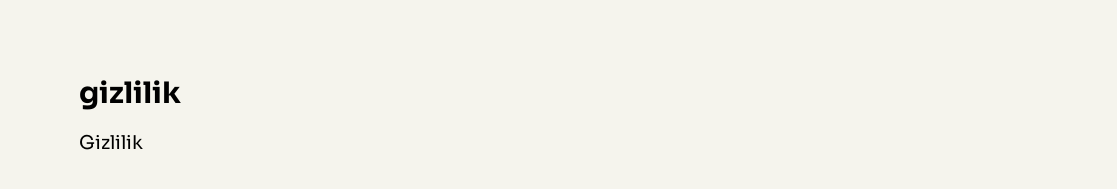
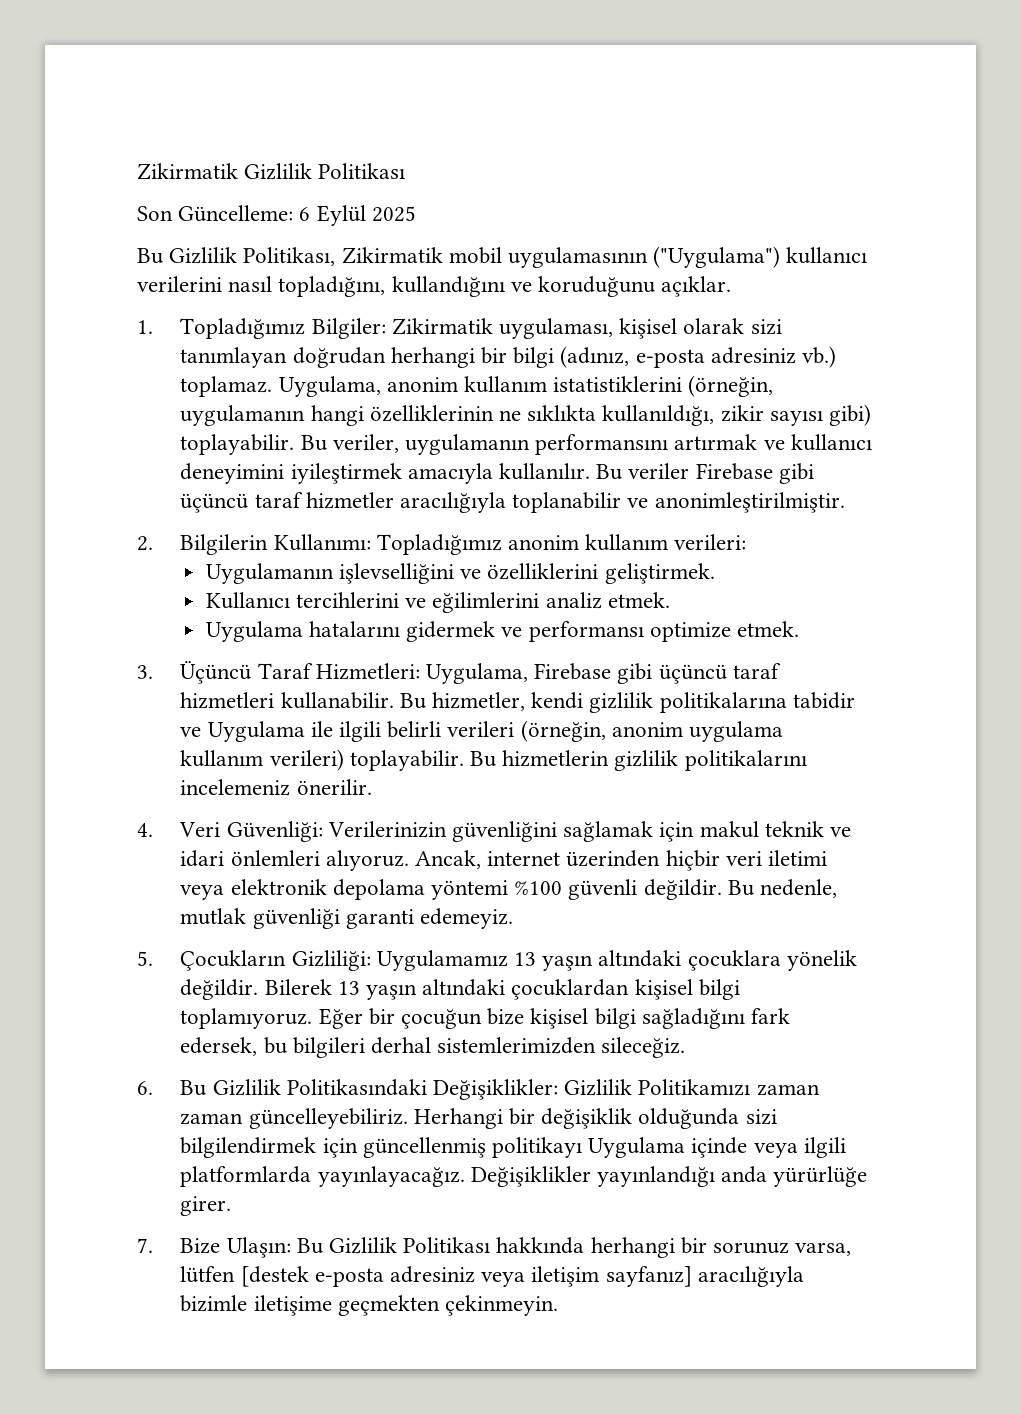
- gizlilik
- Gizlilik
+ Zikirmatik Gizlilik Politikası
+ Son Güncelleme: 6 Eylül 2025
+ Bu Gizlilik Politikası, Zikirmatik mobil uygulamasının ("Uygulama") kullanıcı verilerini nasıl topladığını, kullandığını ve koruduğunu açıklar.
+ 1. Topladığımız Bilgiler: Zikirmatik uygulaması, kişisel olarak sizi tanımlayan doğrudan herhangi bir bilgi (adınız, e-posta adresiniz vb.) toplamaz. Uygulama, anonim kullanım istatistiklerini (örneğin, uygulamanın hangi özelliklerinin ne sıklıkta kullanıldığı, zikir sayısı gibi) toplayabilir. Bu veriler, uygulamanın performansını artırmak ve kullanıcı deneyimini iyileştirmek amacıyla kullanılır. Bu veriler Firebase gibi üçüncü taraf hizmetler aracılığıyla toplanabilir ve anonimleştirilmiştir.
+ 2. Bilgilerin Kullanımı: Topladığımız anonim kullanım verileri:
+ Uygulamanın işlevselliğini ve özelliklerini geliştirmek.
+ Kullanıcı tercihlerini ve eğilimlerini analiz etmek.
+ Uygulama hatalarını gidermek ve performansı optimize etmek.
+ 3. Üçüncü Taraf Hizmetleri: Uygulama, Firebase gibi üçüncü taraf hizmetleri kullanabilir. Bu hizmetler, kendi gizlilik politikalarına tabidir ve Uygulama ile ilgili belirli verileri (örneğin, anonim uygulama kullanım verileri) toplayabilir. Bu hizmetlerin gizlilik politikalarını incelemeniz önerilir.
+ 4. Veri Güvenliği: Verilerinizin güvenliğini sağlamak için makul teknik ve idari önlemleri alıyoruz. Ancak, internet üzerinden hiçbir veri iletimi veya elektronik depolama yöntemi %100 güvenli değildir. Bu nedenle, mutlak güvenliği garanti edemeyiz.
+ 5. Çocukların Gizliliği: Uygulamamız 13 yaşın altındaki çocuklara yönelik değildir. Bilerek 13 yaşın altındaki çocuklardan kişisel bilgi toplamıyoruz. Eğer bir çocuğun bize kişisel bilgi sağladığını fark edersek, bu bilgileri derhal sistemlerimizden sileceğiz.
+ 6. Bu Gizlilik Politikasındaki Değişiklikler: Gizlilik Politikamızı zaman zaman güncelleyebiliriz. Herhangi bir değişiklik olduğunda sizi bilgilendirmek için güncellenmiş politikayı Uygulama içinde veya ilgili platformlarda yayınlayacağız. Değişiklikler yayınlandığı anda yürürlüğe girer.
+ 7. Bize Ulaşın: Bu Gizlilik Politikası hakkında herhangi bir sorunuz varsa, lütfen [destek e-posta adresiniz veya iletişim sayfanız] aracılığıyla bizimle iletişime geçmekten çekinmeyin.

